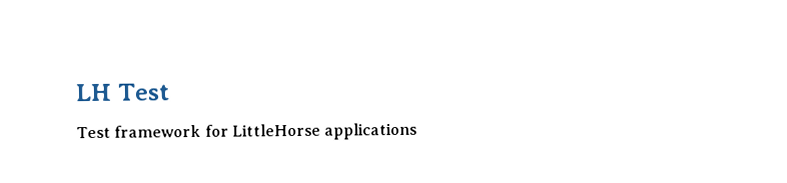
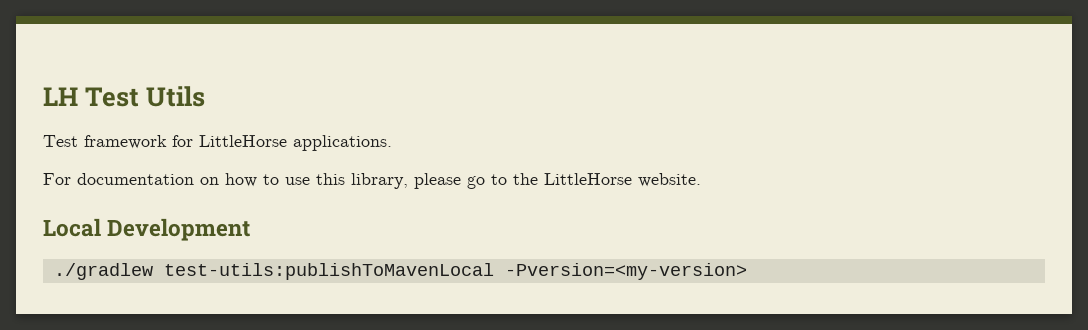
- LH Test
+ LH Test Utils
- Test framework for LittleHorse applications
+ Test framework for LittleHorse applications.
+ For documentation on how to use this library, please go to the LittleHorse website.
+ Local Development
+ ./gradlew test-utils:publishToMavenLocal -Pversion=<my-version>

